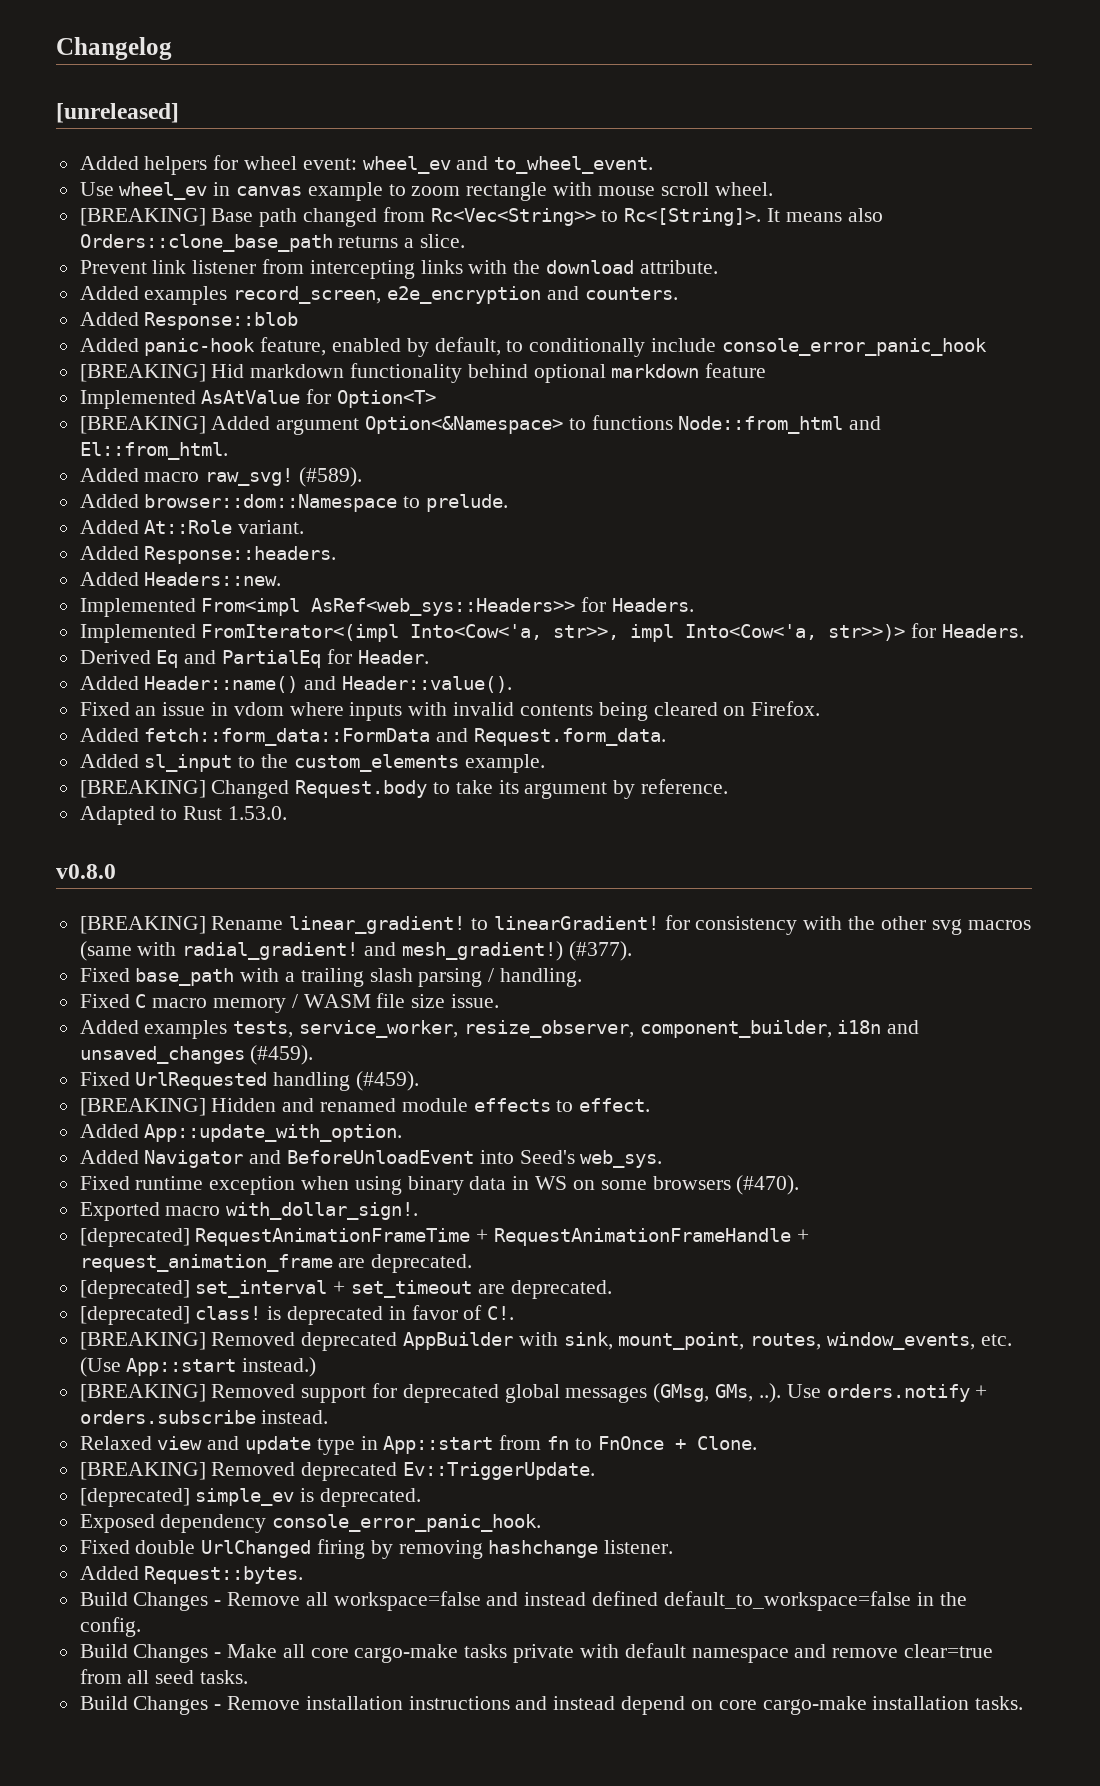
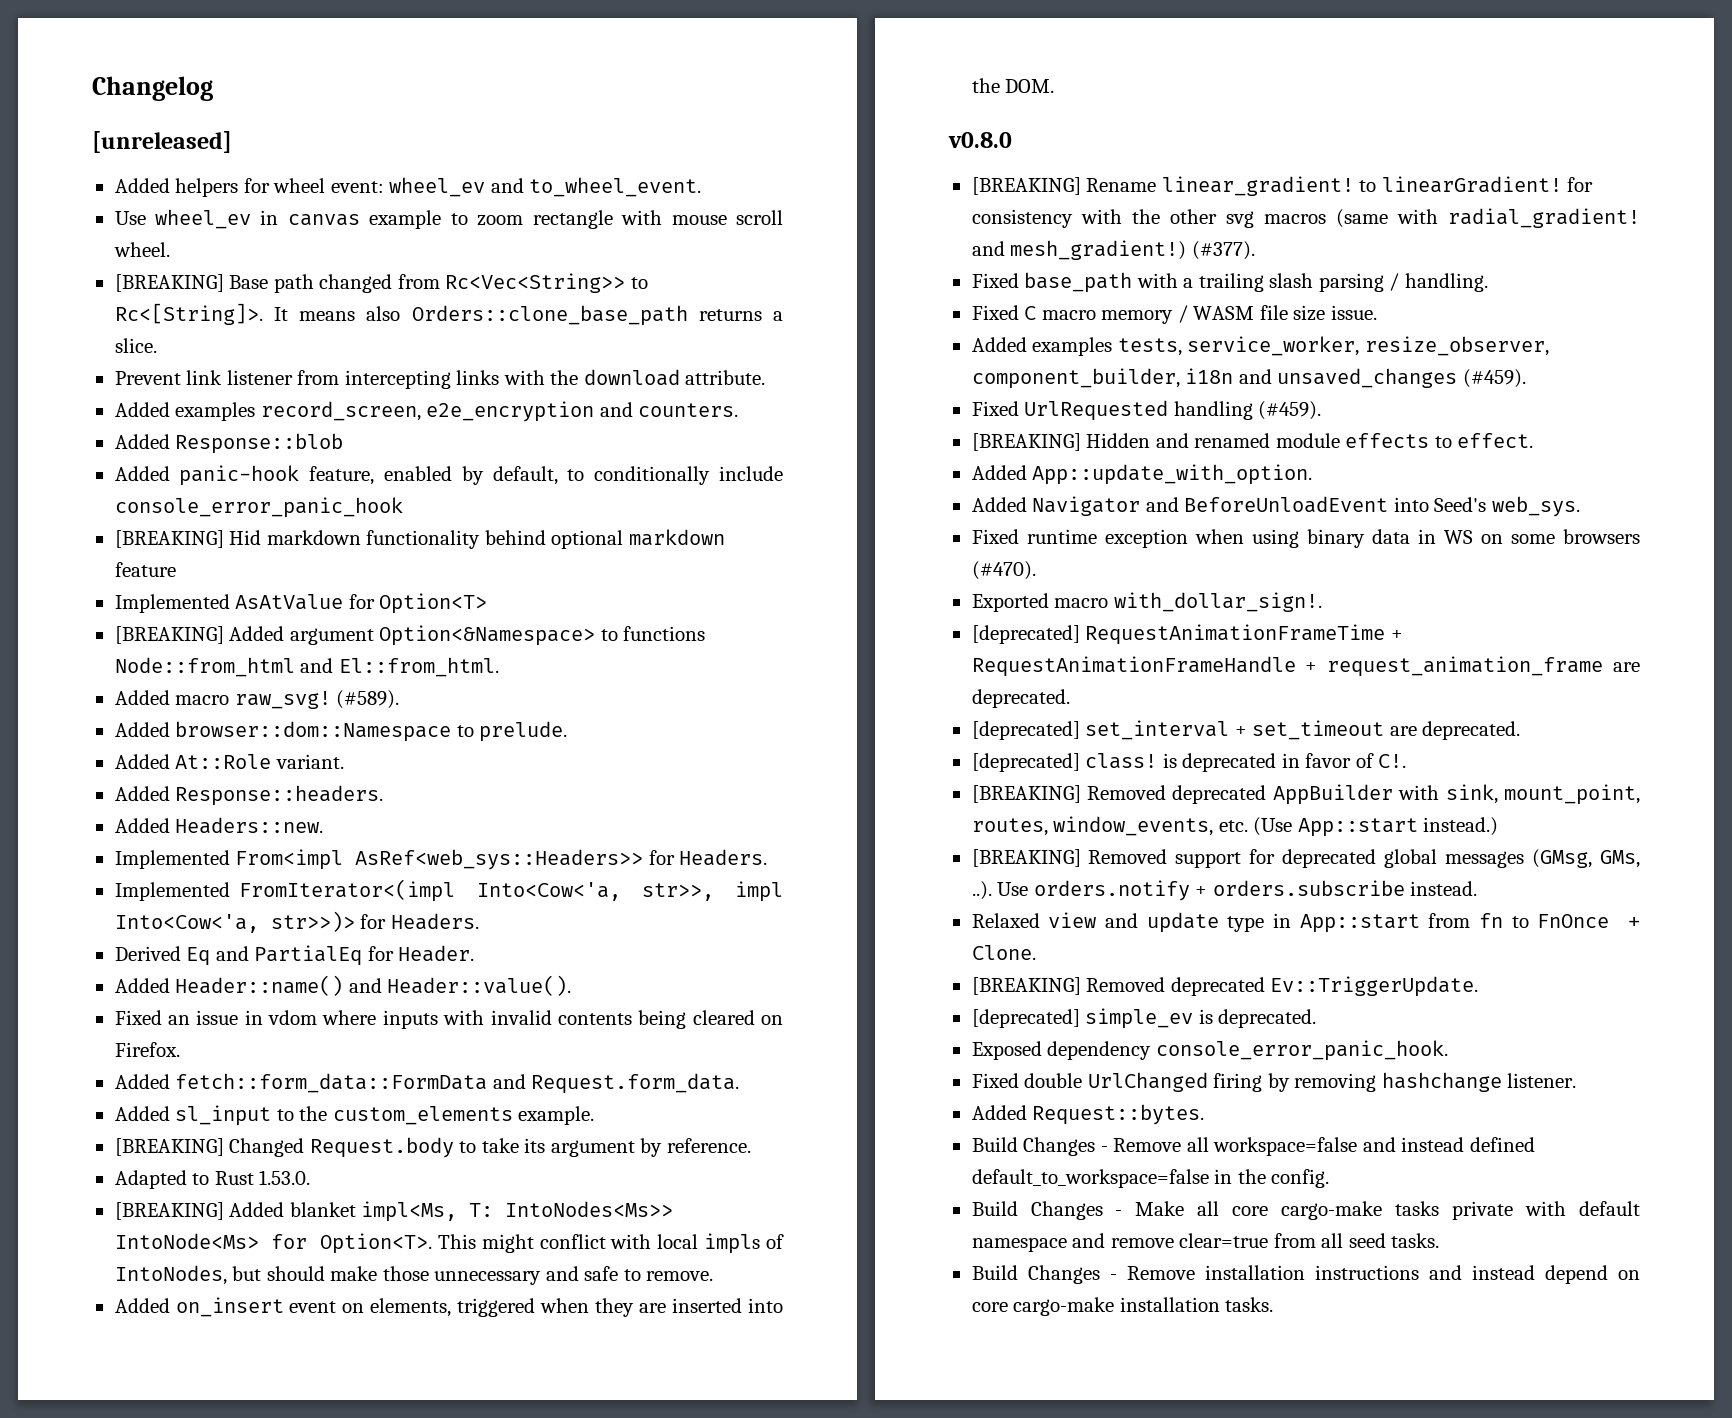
+ [BREAKING] Added blanket impl<Ms, T: IntoNodes<Ms>> IntoNode<Ms> for Option<T>. This might conflict with local impls of IntoNodes, but should make those unnecessary and safe to remove.
+ Added on_insert event on elements, triggered when they are inserted into the DOM.

